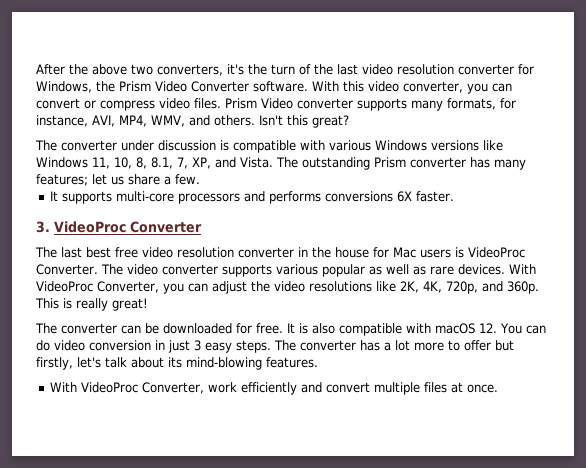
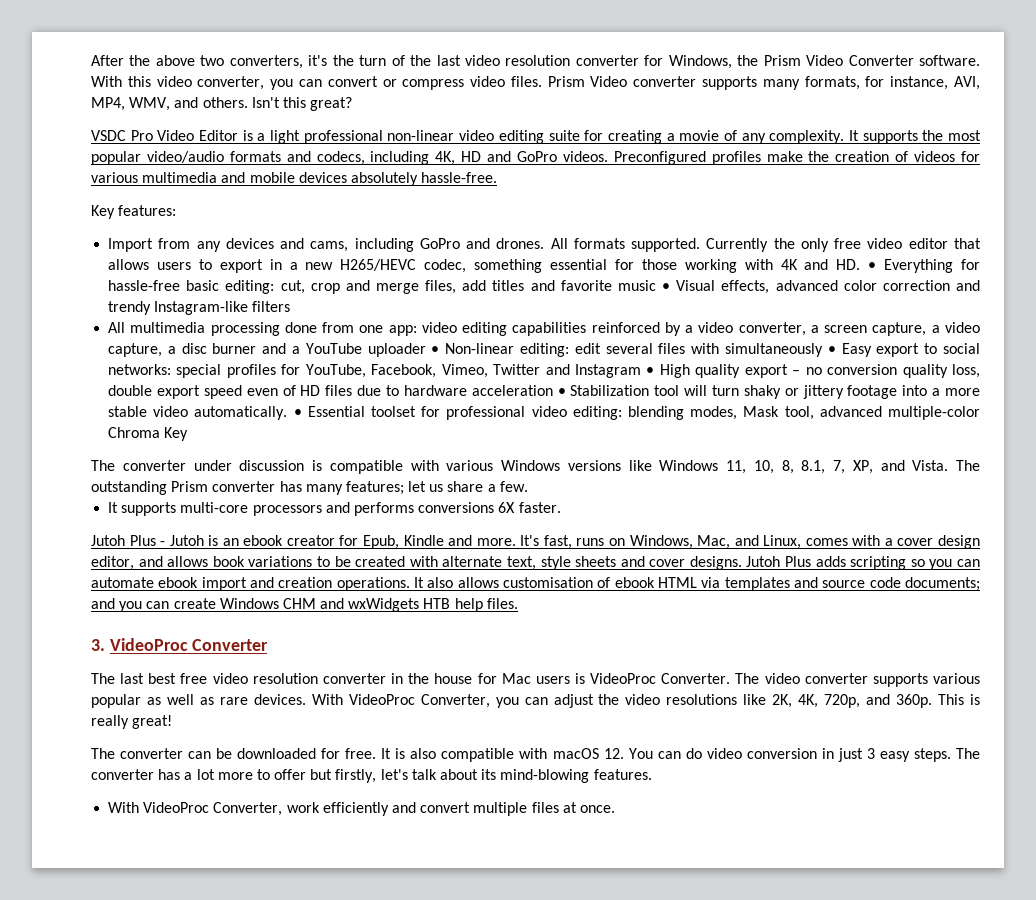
+ VSDC Pro Video Editor is a light professional non-linear video editing suite for creating a movie of any complexity. It supports the most popular video/audio formats and codecs, including 4K, HD and GoPro videos. Preconfigured profiles make the creation of videos for various multimedia and mobile devices absolutely hassle-free.
+ Key features:
+ Import from any devices and cams, including GoPro and drones. All formats supported. Сurrently the only free video editor that allows users to export in a new H265/HEVC codec, something essential for those working with 4K and HD. • Everything for hassle-free basic editing: cut, crop and merge files, add titles and favorite music • Visual effects, advanced color correction and trendy Instagram-like filters
+ All multimedia processing done from one app: video editing capabilities reinforced by a video converter, a screen capture, a video capture, a disc burner and a YouTube uploader • Non-linear editing: edit several files with simultaneously • Easy export to social networks: special profiles for YouTube, Facebook, Vimeo, Twitter and Instagram • High quality export – no conversion quality loss, double export speed even of HD files due to hardware acceleration • Stabilization tool will turn shaky or jittery footage into a more stable video automatically. • Essential toolset for professional video editing: blending modes, Mask tool, advanced multiple-color Chroma Key
+ Jutoh Plus - Jutoh is an ebook creator for Epub, Kindle and more. It's fast, runs on Windows, Mac, and Linux, comes with a cover design editor, and allows book variations to be created with alternate text, style sheets and cover designs. Jutoh Plus adds scripting so you can automate ebook import and creation operations. It also allows customisation of ebook HTML via templates and source code documents; and you can create Windows CHM and wxWidgets HTB help files.

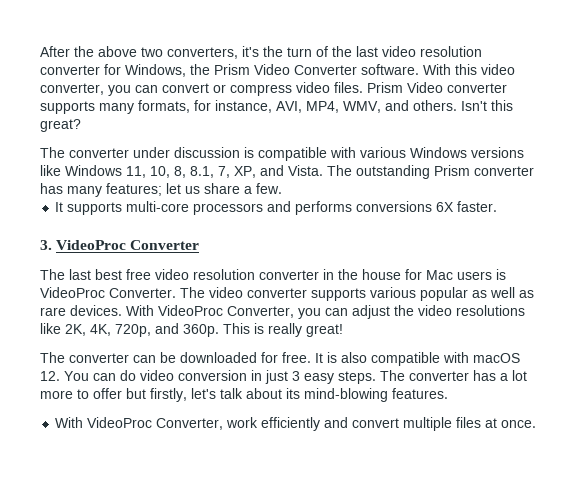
- VSDC Pro Video Editor is a light professional non-linear video editing suite for creating a movie of any complexity. It supports the most popular video/audio formats and codecs, including 4K, HD and GoPro videos. Preconfigured profiles make the creation of videos for various multimedia and mobile devices absolutely hassle-free.
- Key features:
- Import from any devices and cams, including GoPro and drones. All formats supported. Сurrently the only free video editor that allows users to export in a new H265/HEVC codec, something essential for those working with 4K and HD. • Everything for hassle-free basic editing: cut, crop and merge files, add titles and favorite music • Visual effects, advanced color correction and trendy Instagram-like filters
- All multimedia processing done from one app: video editing capabilities reinforced by a video converter, a screen capture, a video capture, a disc burner and a YouTube uploader • Non-linear editing: edit several files with simultaneously • Easy export to social networks: special profiles for YouTube, Facebook, Vimeo, Twitter and Instagram • High quality export – no conversion quality loss, double export speed even of HD files due to hardware acceleration • Stabilization tool will turn shaky or jittery footage into a more stable video automatically. • Essential toolset for professional video editing: blending modes, Mask tool, advanced multiple-color Chroma Key
- Jutoh Plus - Jutoh is an ebook creator for Epub, Kindle and more. It's fast, runs on Windows, Mac, and Linux, comes with a cover design editor, and allows book variations to be created with alternate text, style sheets and cover designs. Jutoh Plus adds scripting so you can automate ebook import and creation operations. It also allows customisation of ebook HTML via templates and source code documents; and you can create Windows CHM and wxWidgets HTB help files.

